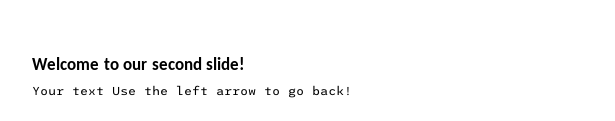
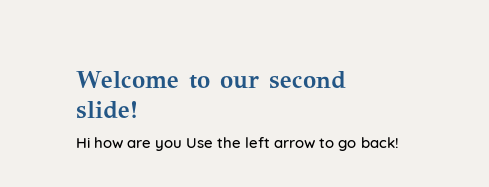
- Your text Use the left arrow to go back!
+ Hi how are you Use the left arrow to go back!

